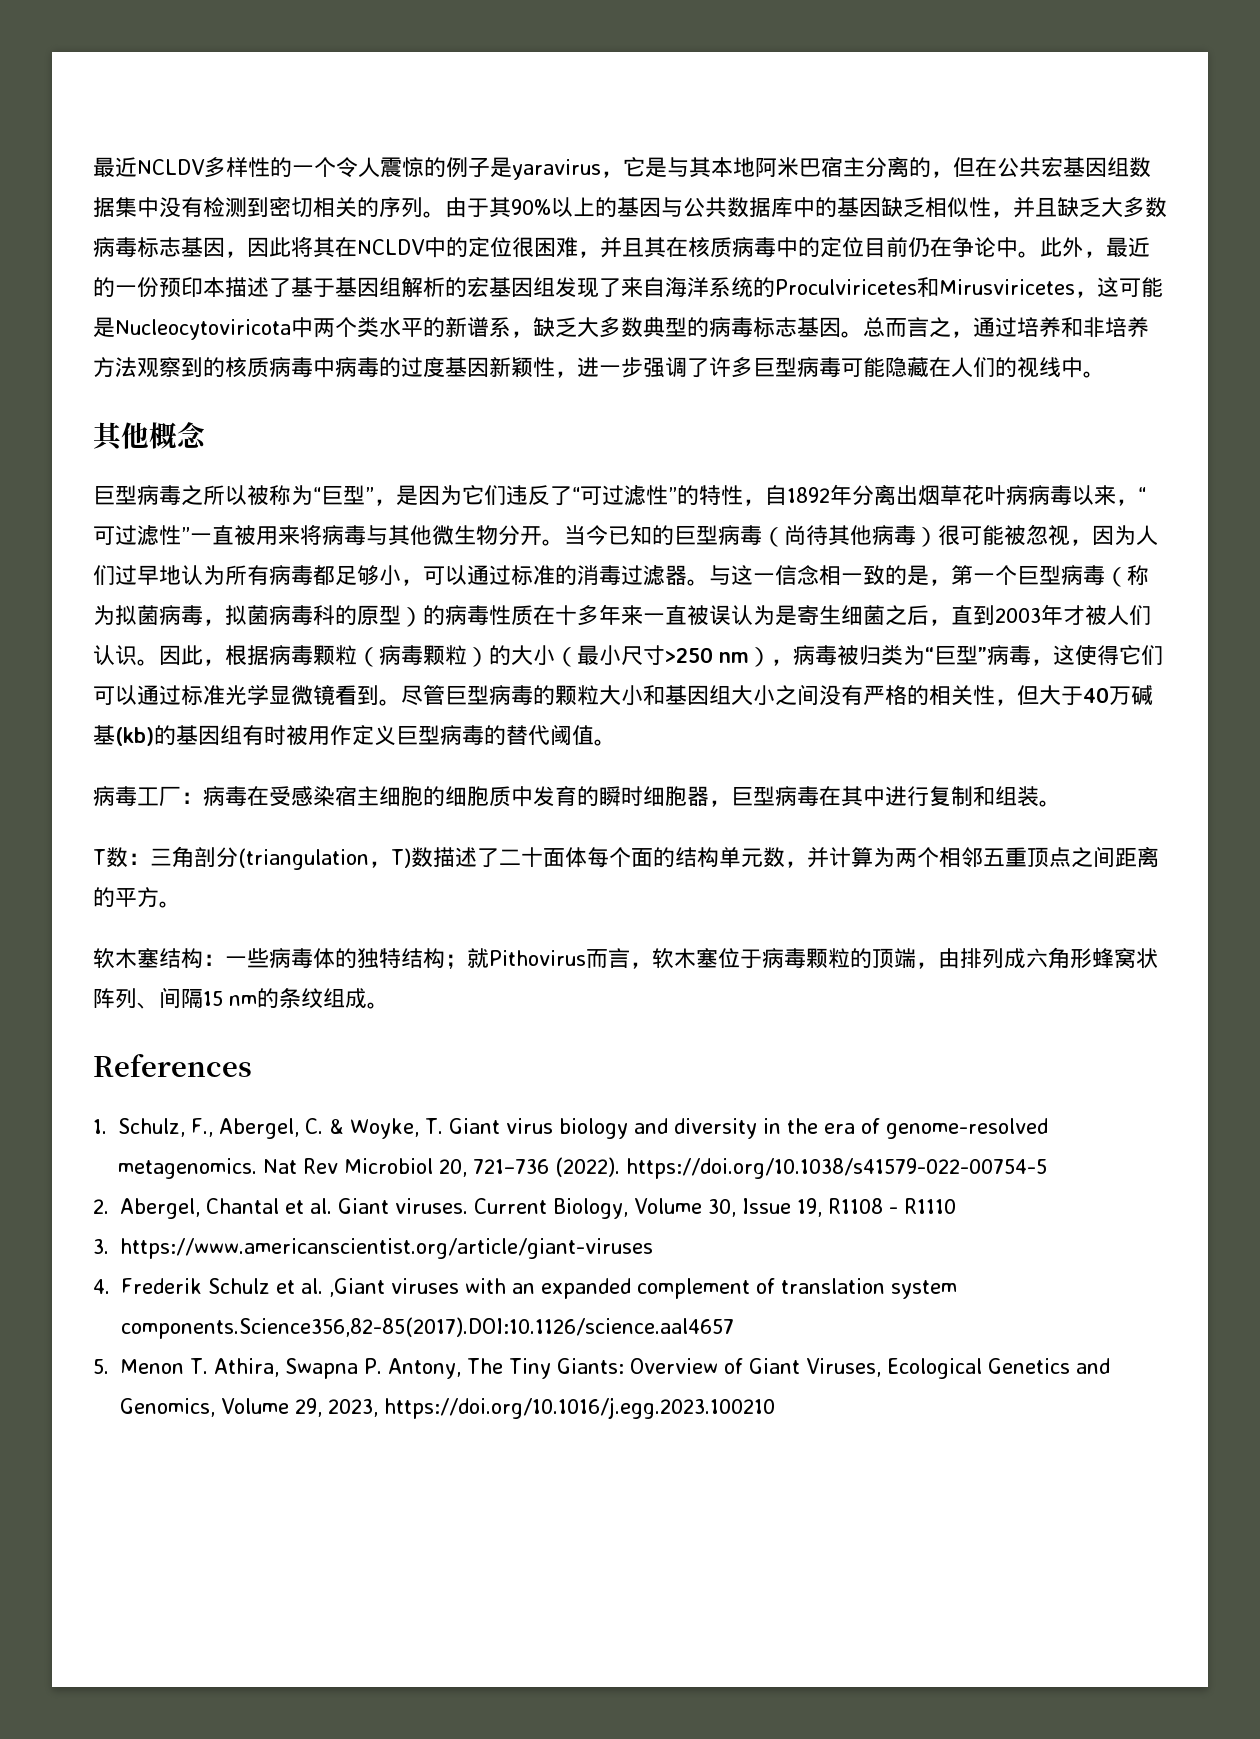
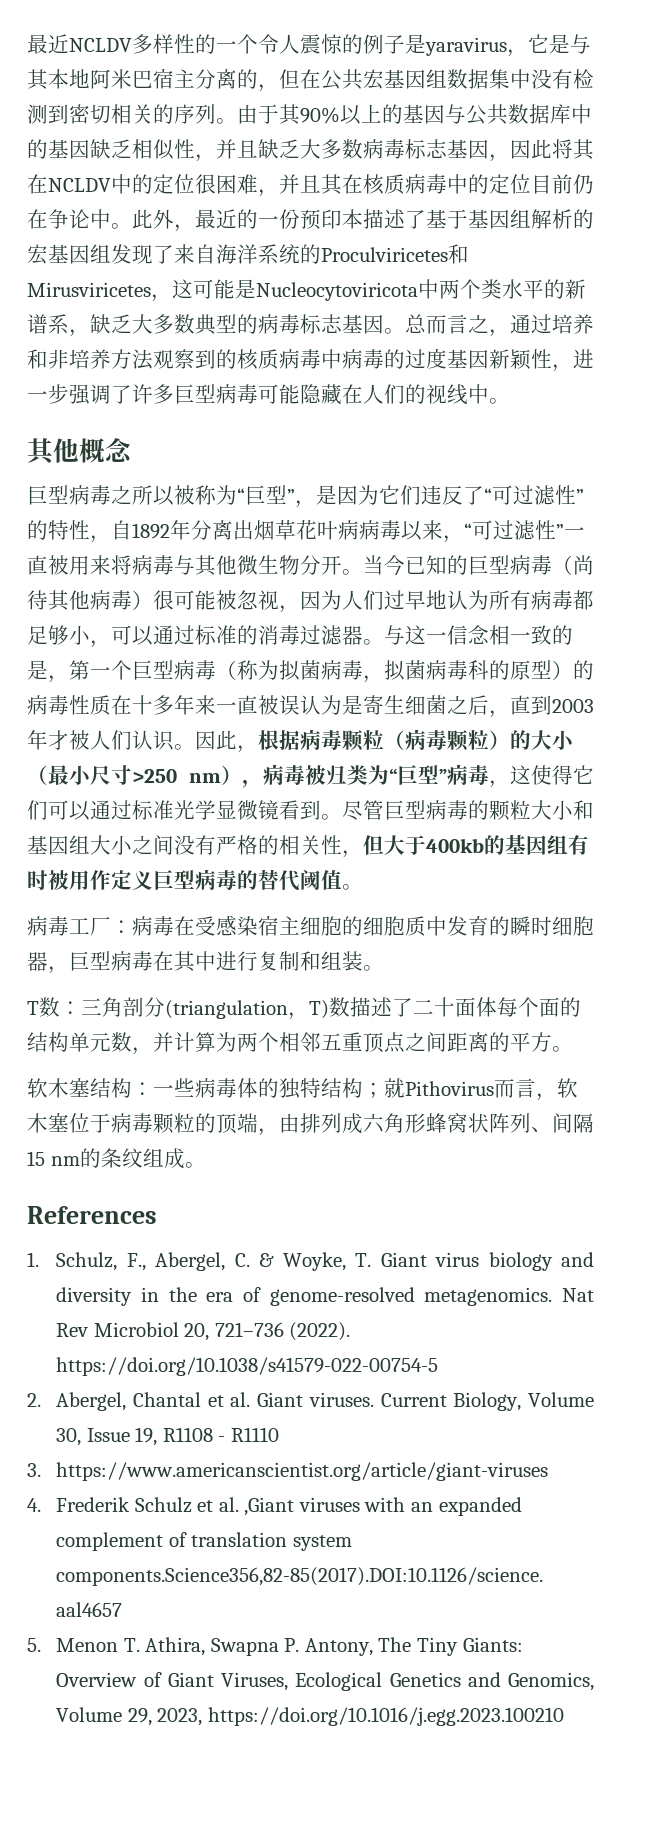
- 尽管巨型病毒的颗粒大小和基因组大小之间没有严格的相关性，但大于40万碱基(kb)的基因组有时被用作定义巨型病毒的替代阈值。
+ 尽管巨型病毒的颗粒大小和基因组大小之间没有严格的相关性，但大于400kb的基因组有时被用作定义巨型病毒的替代阈值。

